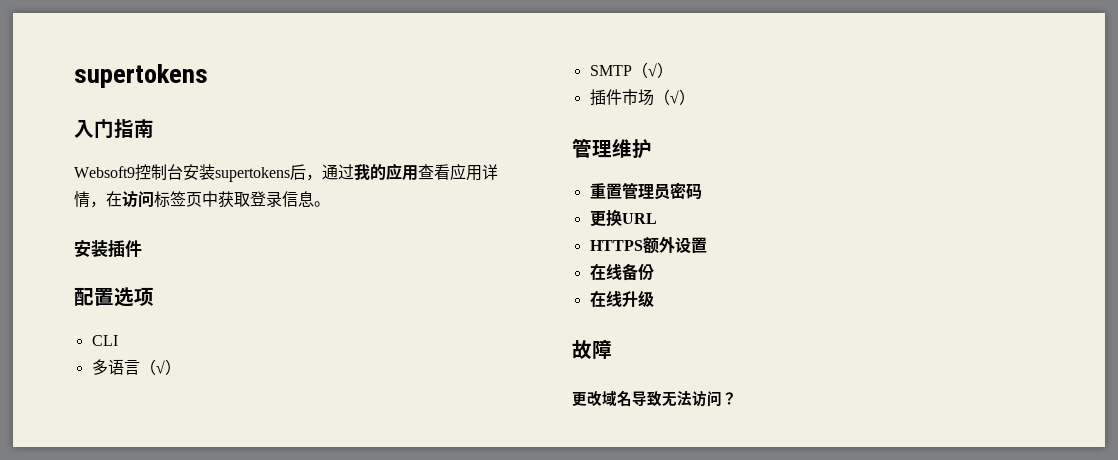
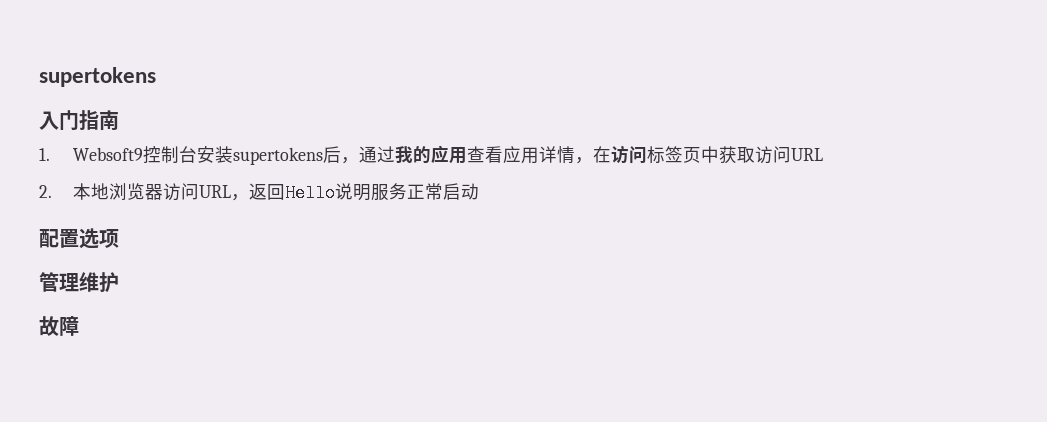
- Websoft9控制台安装supertokens后，通过我的应用查看应用详情，在访问标签页中获取登录信息。
- 安装插件
+ 1. Websoft9控制台安装supertokens后，通过我的应用查看应用详情，在访问标签页中获取访问URL
+ 2.本地浏览器访问URL，返回Hello说明服务正常启动
  配置选项
- CLI
- 多语言（√）
- SMTP（√）
- 插件市场（√）
  管理维护
- 重置管理员密码
- 更换URL
- HTTPS额外设置
- 在线备份
- 在线升级
  故障
- 更改域名导致无法访问？

